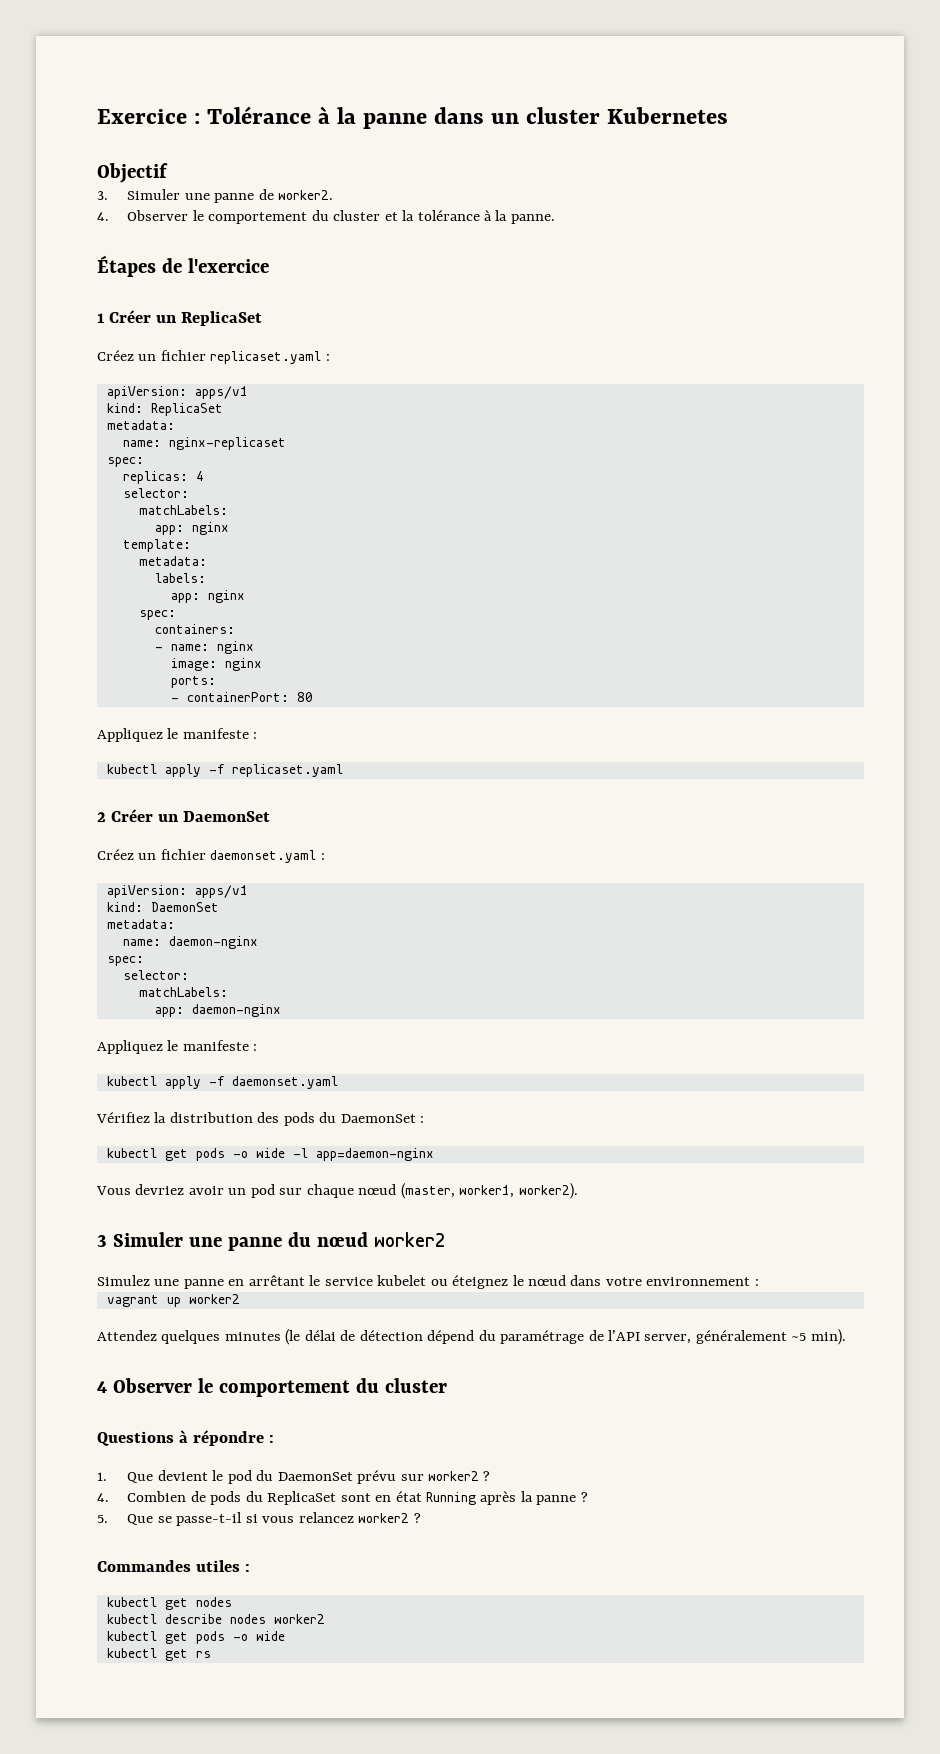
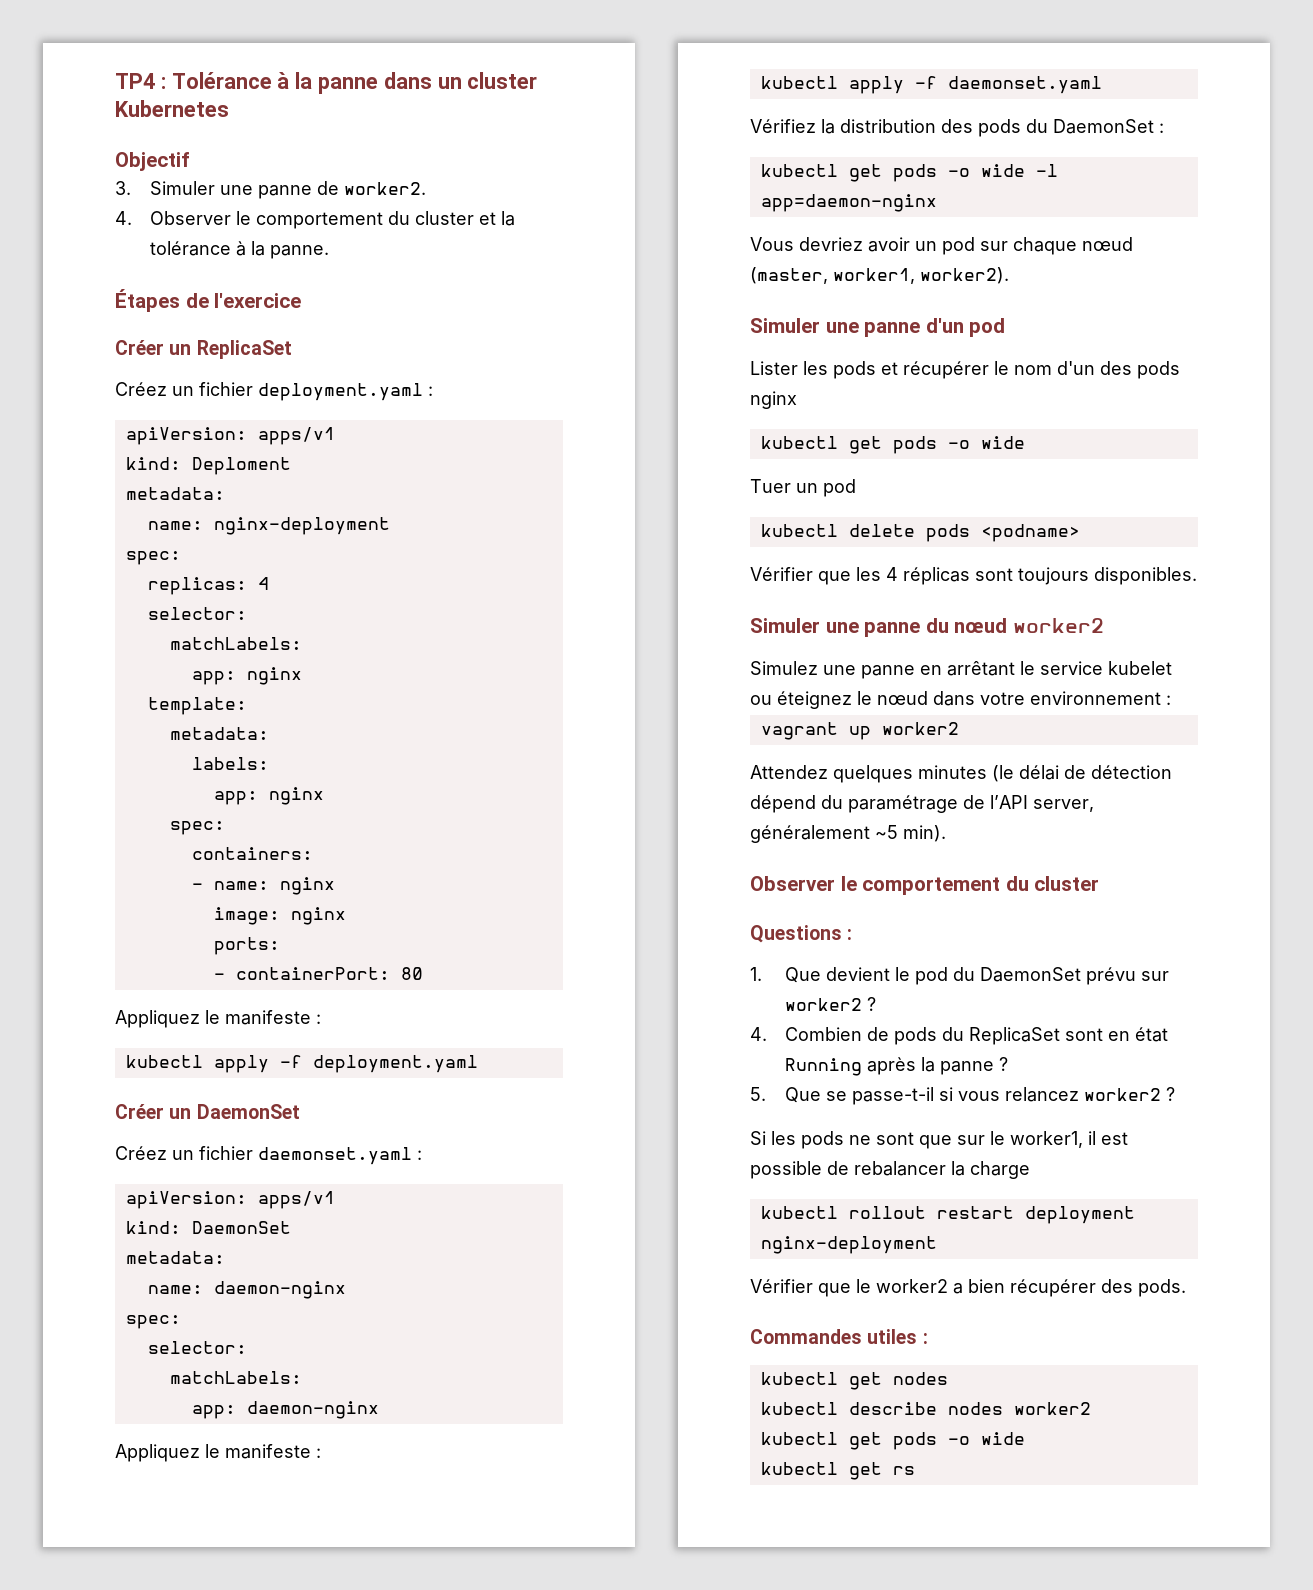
- Exercice : Tolérance à la panne dans un cluster Kubernetes
+ TP4 : Tolérance à la panne dans un cluster Kubernetes
- 1 Créer un ReplicaSet
+ Créer un ReplicaSet
- Créez un fichier replicaset.yaml :
+ Créez un fichier deployment.yaml :
  apiVersion: apps/v1
- kind: ReplicaSet
+ kind: Deploment
  metadata:
- name: nginx-replicaset
+ name: nginx-deployment
- kubectl apply -f replicaset.yaml
- 2 Créer un DaemonSet
+ kubectl apply -f deployment.yaml
+ Créer un DaemonSet
- 3 Simuler une panne du nœud worker2
+ Simuler une panne d'un pod
+ Lister les pods et récupérer le nom d'un des pods nginx
+ kubectl get pods -o wide
+ Tuer un pod
+ kubectl delete pods <podname>
+ Vérifier que les 4 réplicas sont toujours disponibles.
+ Simuler une panne du nœud worker2
  Attendez quelques minutes (le délai de détection dépend du paramétrage de l’API server, généralement ~5 min).
- 4 Observer le comportement du cluster
+ Observer le comportement du cluster
- Questions à répondre :
+ Questions :
+ Si les pods ne sont que sur le worker1, il est possible de rebalancer la charge
+ kubectl rollout restart deployment nginx-deployment
+ Vérifier que le worker2 a bien récupérer des pods.

